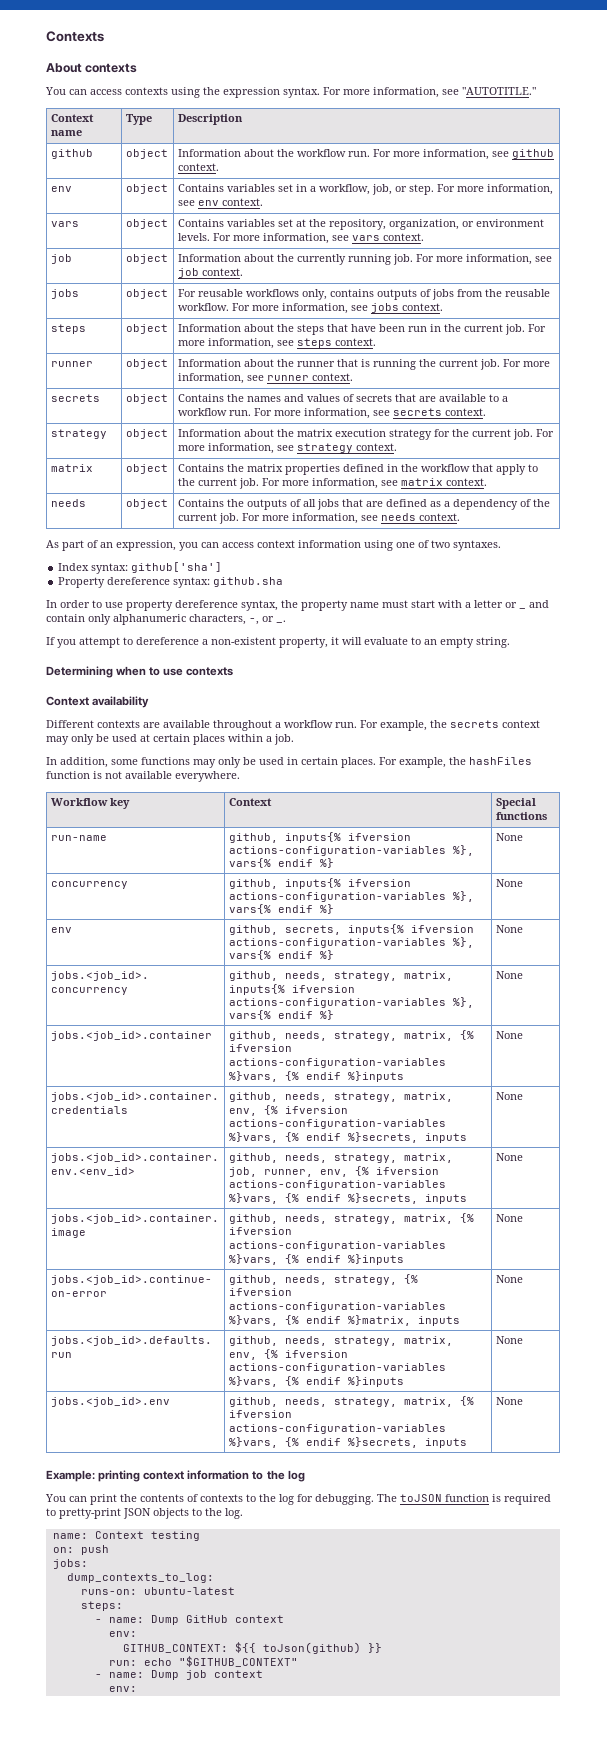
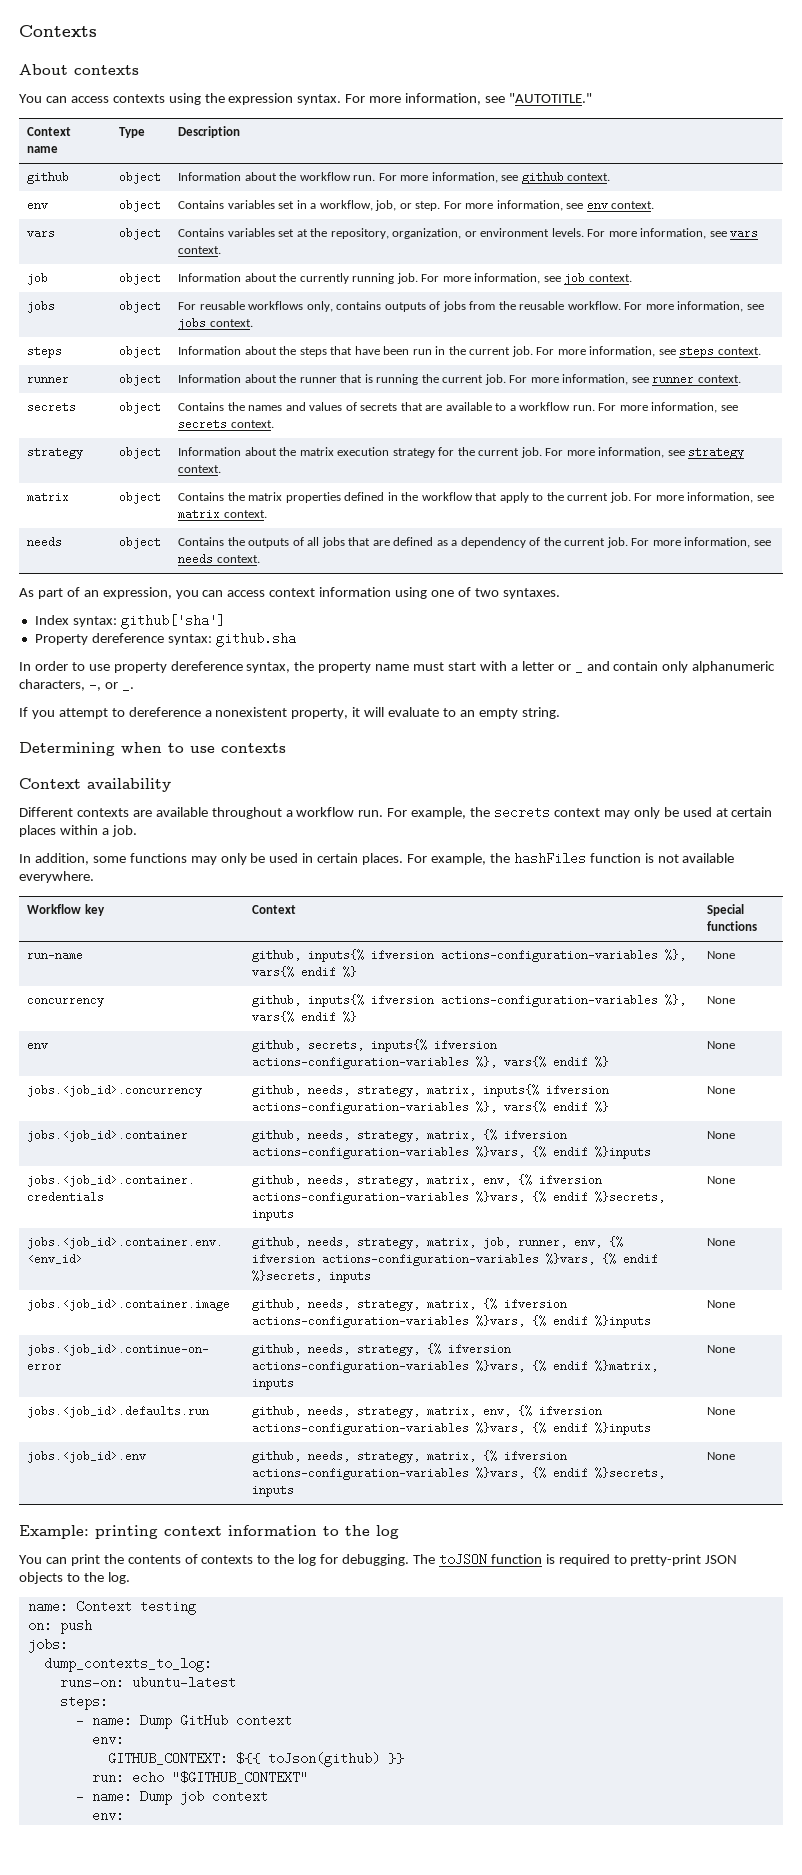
- If you attempt to dereference a non-existent property, it will evaluate to an empty string.
+ If you attempt to dereference a nonexistent property, it will evaluate to an empty string.

